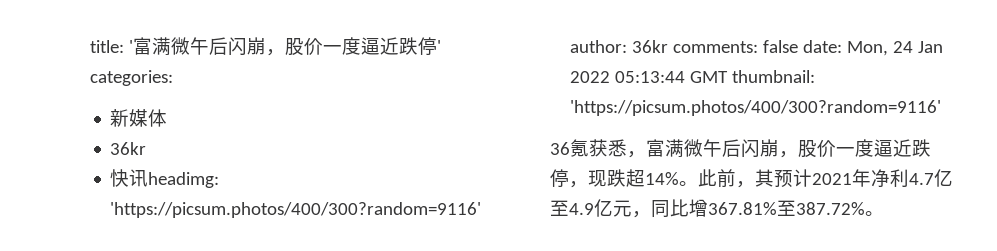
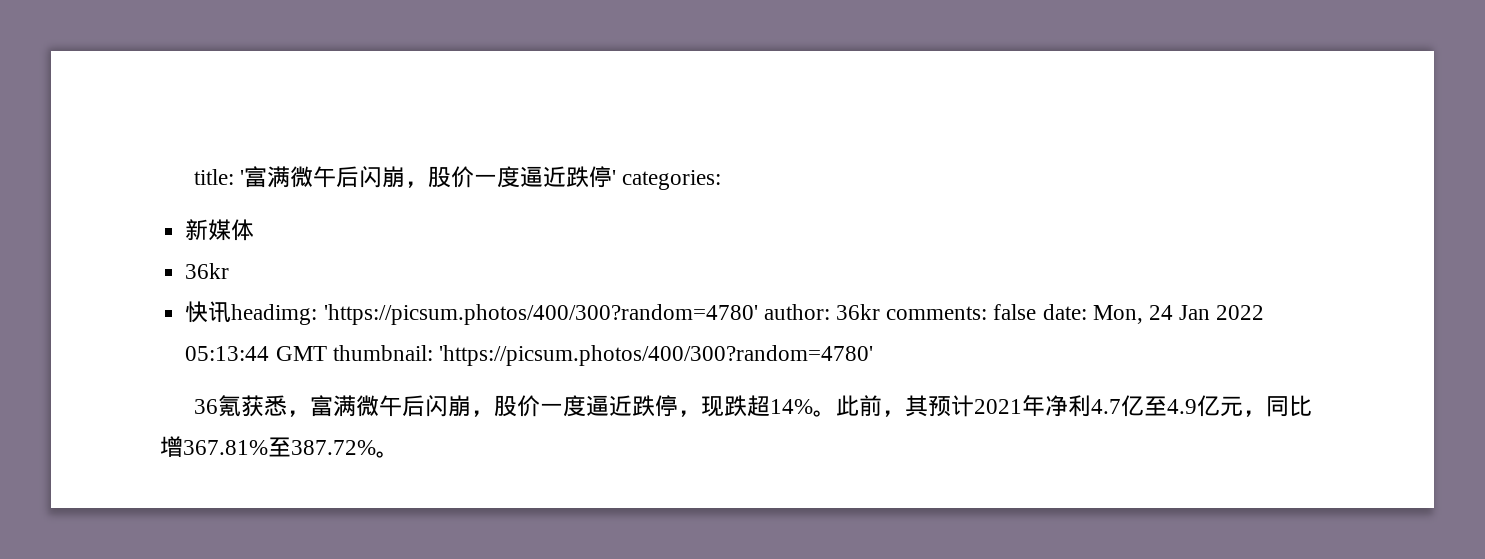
- 快讯headimg: 'https://picsum.photos/400/300?random=9116' author: 36kr comments: false date: Mon, 24 Jan 2022 05:13:44 GMT thumbnail: 'https://picsum.photos/400/300?random=9116'
+ 快讯headimg: 'https://picsum.photos/400/300?random=4780' author: 36kr comments: false date: Mon, 24 Jan 2022 05:13:44 GMT thumbnail: 'https://picsum.photos/400/300?random=4780'

